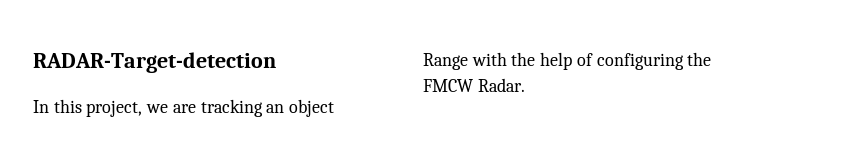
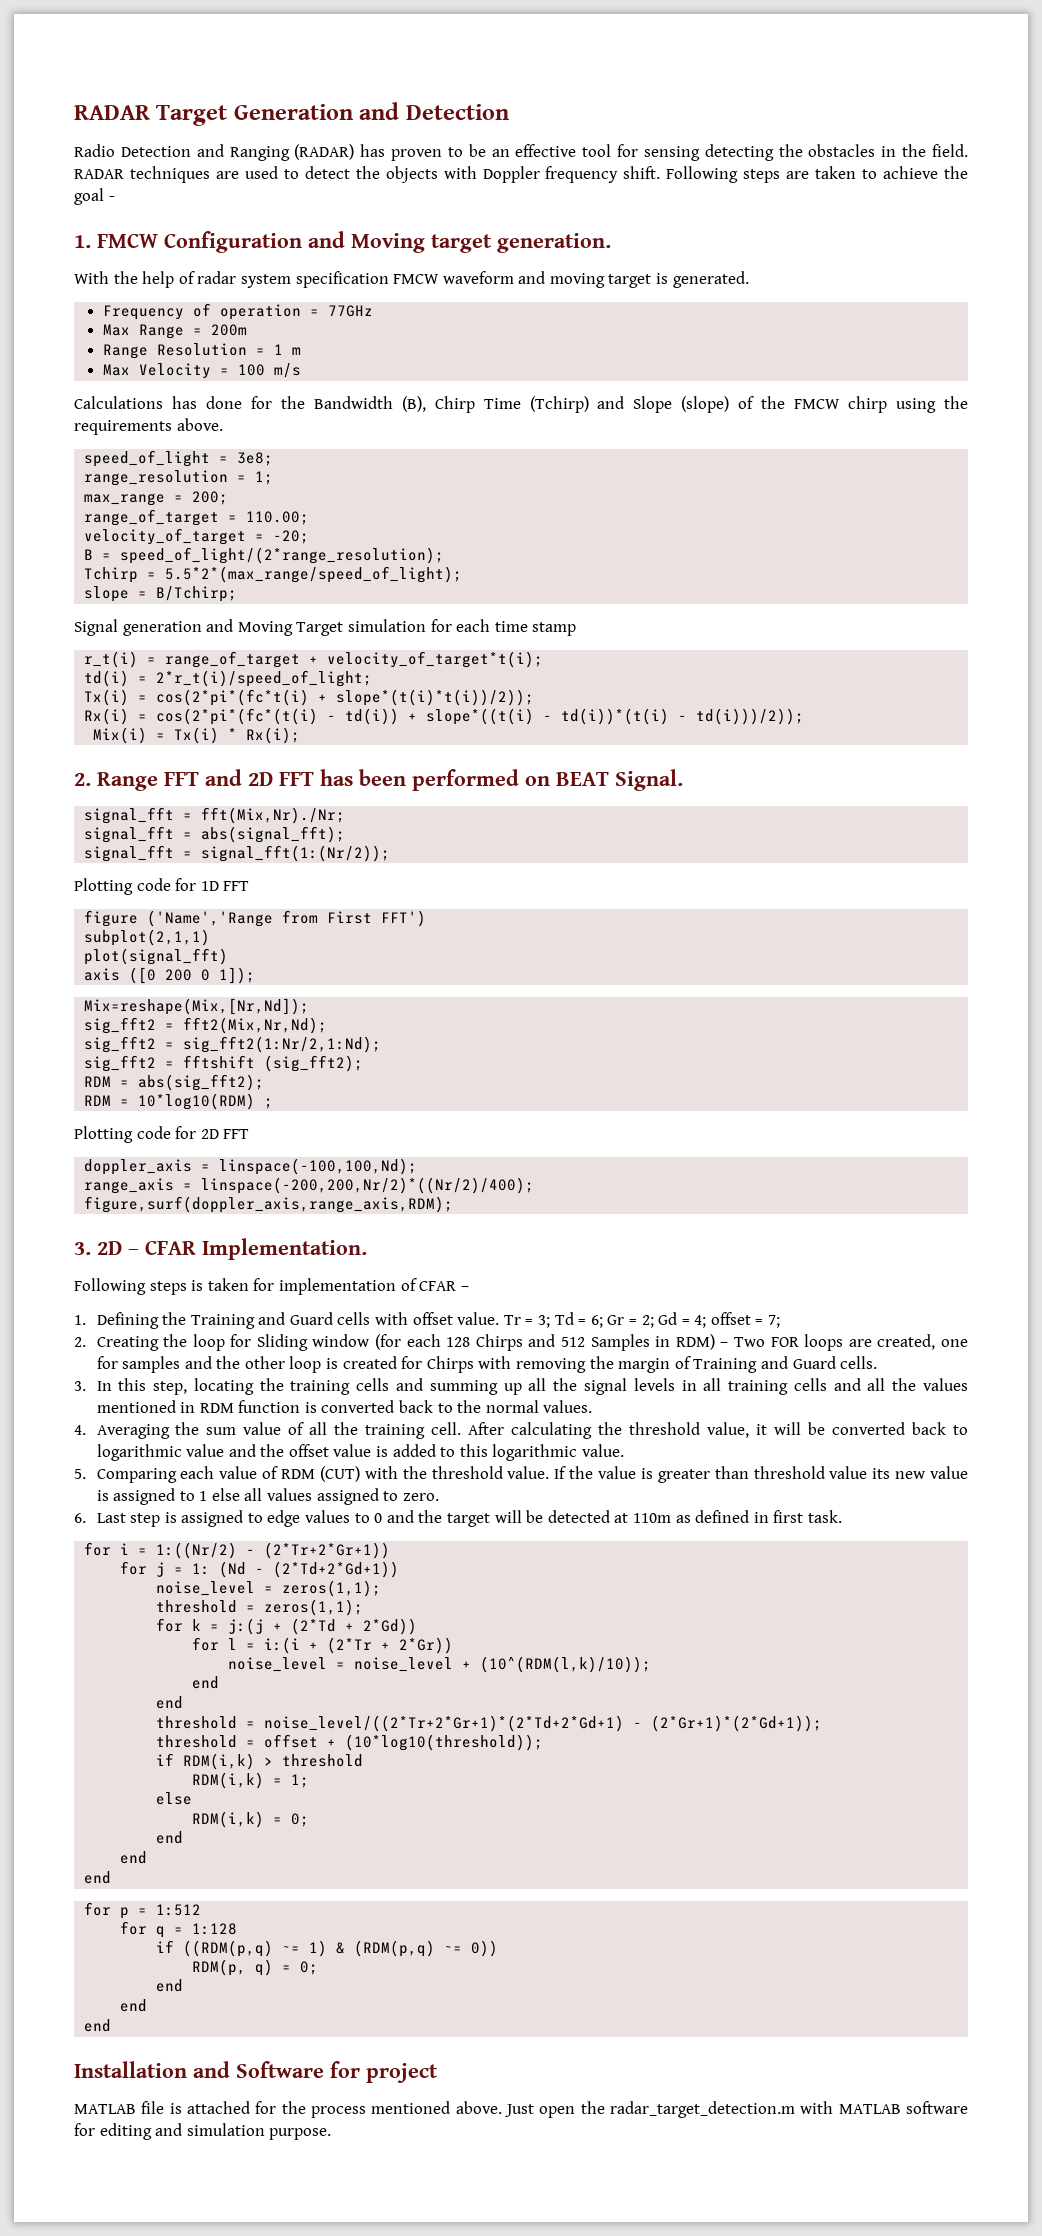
- RADAR-Target-detection
- In this project, we are tracking an object Range with the help of configuring the FMCW Radar.
+ RADAR Target Generation and Detection
+ Radio Detection and Ranging (RADAR) has proven to be an effective tool for sensing detecting the obstacles in the field. RADAR techniques are used to detect the objects with Doppler frequency shift. Following steps are taken to achieve the goal -
+ 1. FMCW Configuration and Moving target generation.
+ With the help of radar system specification FMCW waveform and moving target is generated.
+ Frequency of operation = 77GHz
+ Max Range = 200m
+ Range Resolution = 1 m
+ Max Velocity = 100 m/s
+ Calculations has done for the Bandwidth (B), Chirp Time (Tchirp) and Slope (slope) of the FMCW chirp using the requirements above.
+ speed_of_light = 3e8;
+ range_resolution = 1;
+ max_range = 200;
+ range_of_target = 110.00;
+ velocity_of_target = -20;
+ B = speed_of_light/(2*range_resolution);
+ Tchirp = 5.5*2*(max_range/speed_of_light);
+ slope = B/Tchirp;
+ Signal generation and Moving Target simulation for each time stamp
+ r_t(i) = range_of_target + velocity_of_target*t(i);
+ td(i) = 2*r_t(i)/speed_of_light;
+ Tx(i) = cos(2*pi*(fc*t(i) + slope*(t(i)*t(i))/2));
+ Rx(i) = cos(2*pi*(fc*(t(i) - td(i)) + slope*((t(i) - td(i))*(t(i) - td(i)))/2));
+ Mix(i) = Tx(i) * Rx(i);
+ 2. Range FFT and 2D FFT has been performed on BEAT Signal.
+ signal_fft = fft(Mix,Nr)./Nr;
+ signal_fft = abs(signal_fft);
+ signal_fft = signal_fft(1:(Nr/2));
+ Plotting code for 1D FFT
+ figure ('Name','Range from First FFT')
+ subplot(2,1,1)
+ plot(signal_fft)
+ axis ([0 200 0 1]);
+ Mix=reshape(Mix,[Nr,Nd]);
+ sig_fft2 = fft2(Mix,Nr,Nd);
+ sig_fft2 = sig_fft2(1:Nr/2,1:Nd);
+ sig_fft2 = fftshift (sig_fft2);
+ RDM = abs(sig_fft2);
+ RDM = 10*log10(RDM) ;
+ Plotting code for 2D FFT
+ doppler_axis = linspace(-100,100,Nd);
+ range_axis = linspace(-200,200,Nr/2)*((Nr/2)/400);
+ figure,surf(doppler_axis,range_axis,RDM);
+ 3. 2D – CFAR Implementation.
+ Following steps is taken for implementation of CFAR –
+ 1. Defining the Training and Guard cells with offset value. Tr = 3; Td = 6; Gr = 2; Gd = 4; offset = 7;
+ 2. Creating the loop for Sliding window (for each 128 Chirps and 512 Samples in RDM) – Two FOR loops are created, one for samples and the other loop is created for Chirps with removing the margin of Training and Guard cells.
+ 3. In this step, locating the training cells and summing up all the signal levels in all training cells and all the values mentioned in RDM function is converted back to the normal values.
+ 4. Averaging the sum value of all the training cell. After calculating the threshold value, it will be converted back to logarithmic value and the offset value is added to this logarithmic value.
+ 5. Comparing each value of RDM (CUT) with the threshold value. If the value is greater than threshold value its new value is assigned to 1 else all values assigned to zero.
+ 6. Last step is assigned to edge values to 0 and the target will be detected at 110m as defined in first task.
+ for i = 1:((Nr/2) - (2*Tr+2*Gr+1))
+ for j = 1: (Nd - (2*Td+2*Gd+1))
+ noise_level = zeros(1,1);
+ threshold = zeros(1,1);
+ for k = j:(j + (2*Td + 2*Gd))
+ for l = i:(i + (2*Tr + 2*Gr))
+ noise_level = noise_level + (10^(RDM(l,k)/10));
+ end
+ end
+ threshold = noise_level/((2*Tr+2*Gr+1)*(2*Td+2*Gd+1) - (2*Gr+1)*(2*Gd+1));
+ threshold = offset + (10*log10(threshold));
+ if RDM(i,k) > threshold
+ RDM(i,k) = 1;
+ else
+ RDM(i,k) = 0;
+ end
+ end
+ end
+ for p = 1:512
+ for q = 1:128
+ if ((RDM(p,q) ~= 1) & (RDM(p,q) ~= 0))
+ RDM(p, q) = 0;
+ end
+ end
+ end
+ Installation and Software for project
+ MATLAB file is attached for the process mentioned above. Just open the radar_target_detection.m with MATLAB software for editing and simulation purpose.

